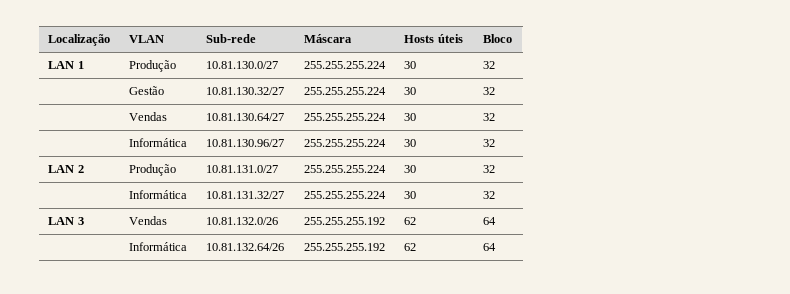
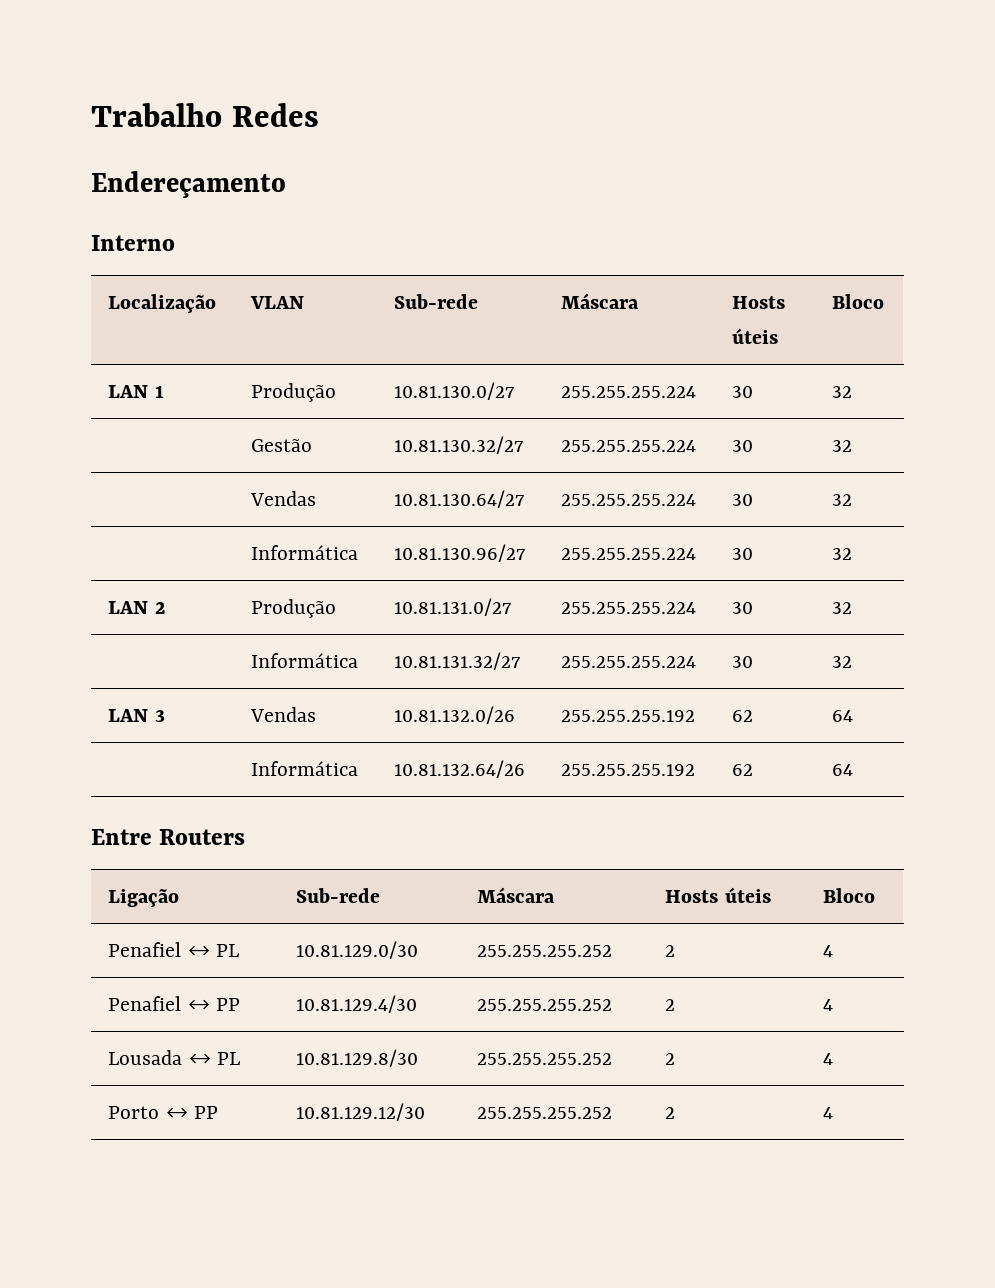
+ Trabalho Redes
+ Endereçamento
+ Interno
+ Entre Routers
+ Ligação | Sub-rede | Máscara | Hosts úteis | Bloco
+ Penafiel ↔ PL | 10.81.129.0/30 | 255.255.255.252 | 2 | 4
+ Penafiel ↔ PP | 10.81.129.4/30 | 255.255.255.252 | 2 | 4
+ Lousada ↔ PL | 10.81.129.8/30 | 255.255.255.252 | 2 | 4
+ Porto ↔ PP | 10.81.129.12/30 | 255.255.255.252 | 2 | 4

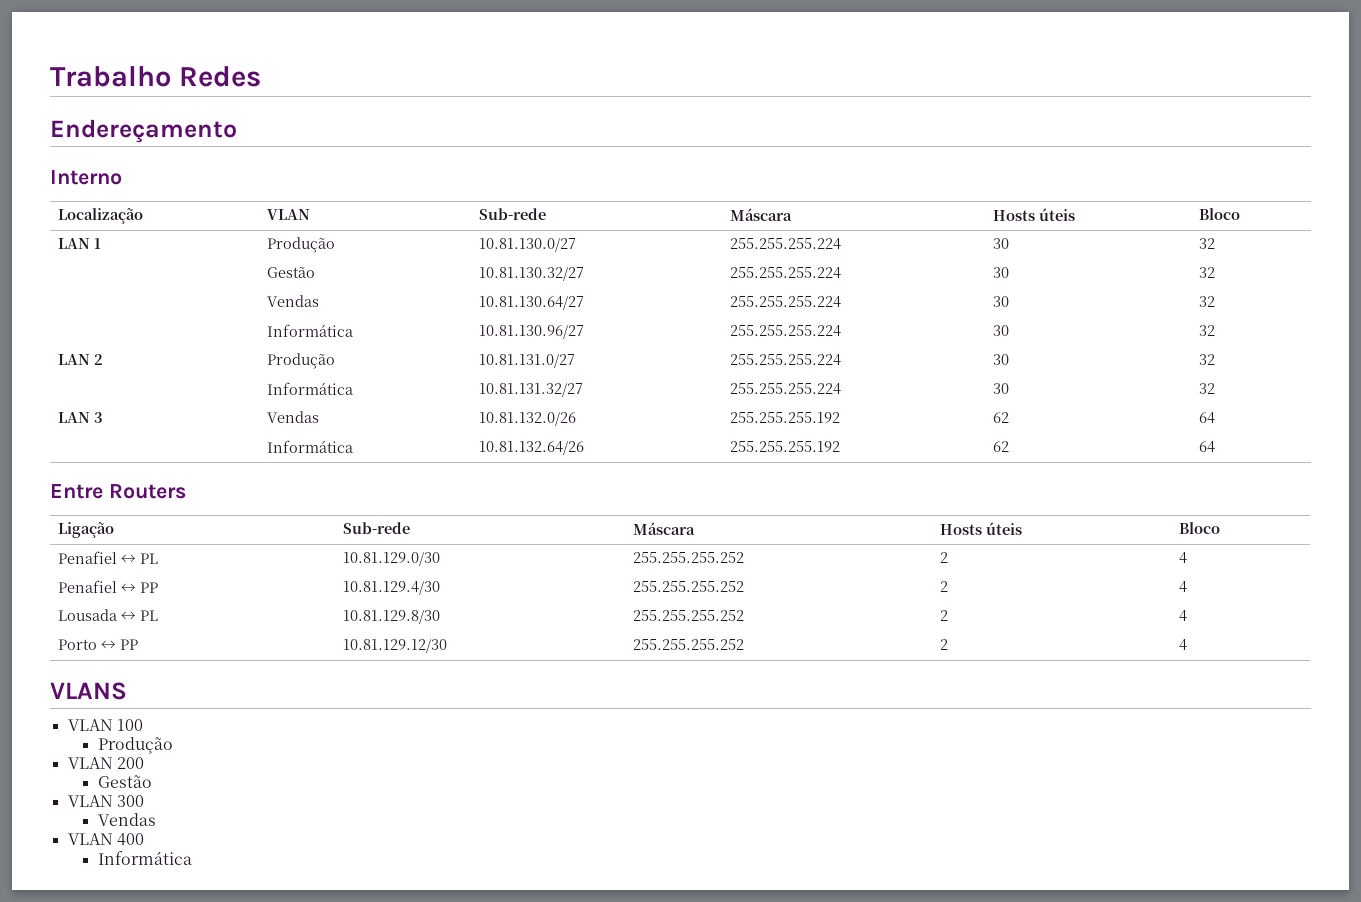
+ VLANS
+ VLAN 100
+ Produção
+ VLAN 200
+ Gestão
+ VLAN 300
+ Vendas
+ VLAN 400
+ Informática

